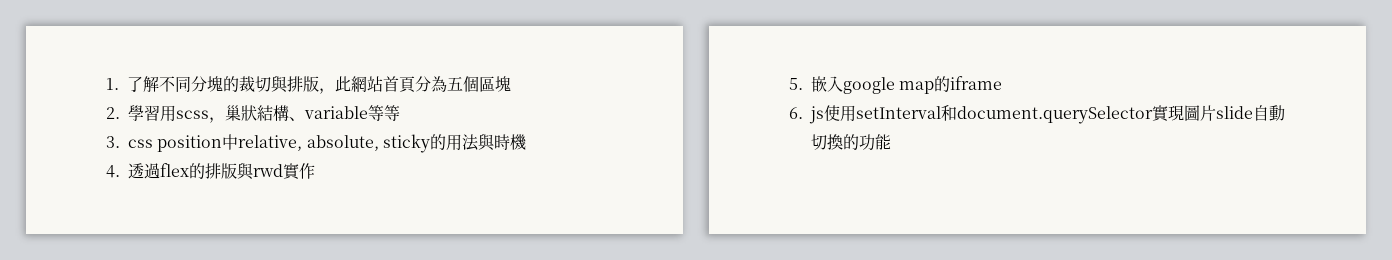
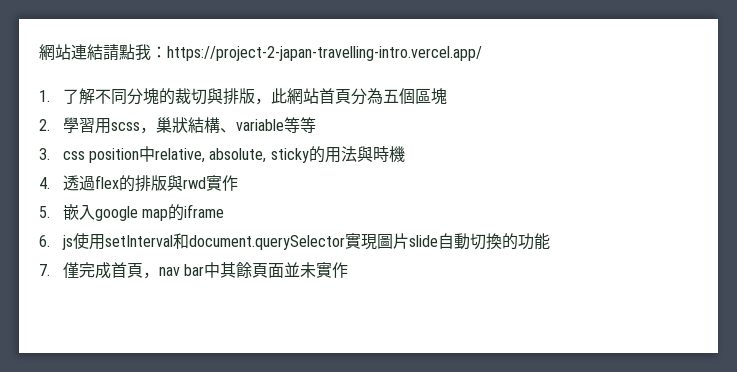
+ 網站連結請點我：https://project-2-japan-travelling-intro.vercel.app/
+ 7.僅完成首頁，nav bar中其餘頁面並未實作

